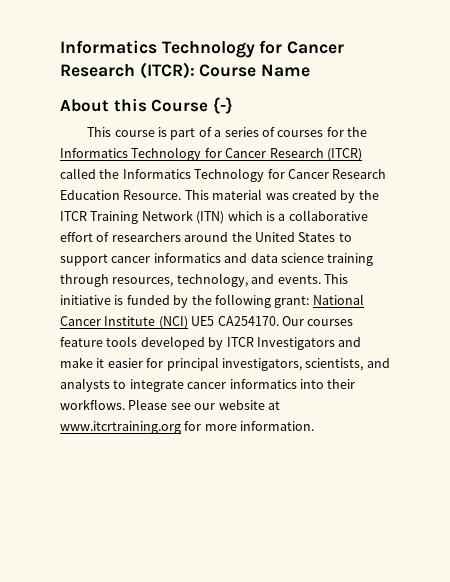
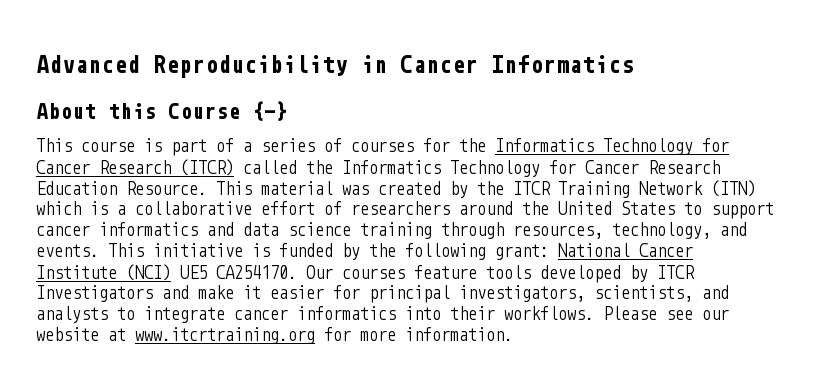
- Informatics Technology for Cancer Research (ITCR): Course Name
+ Advanced Reproducibility in Cancer Informatics

